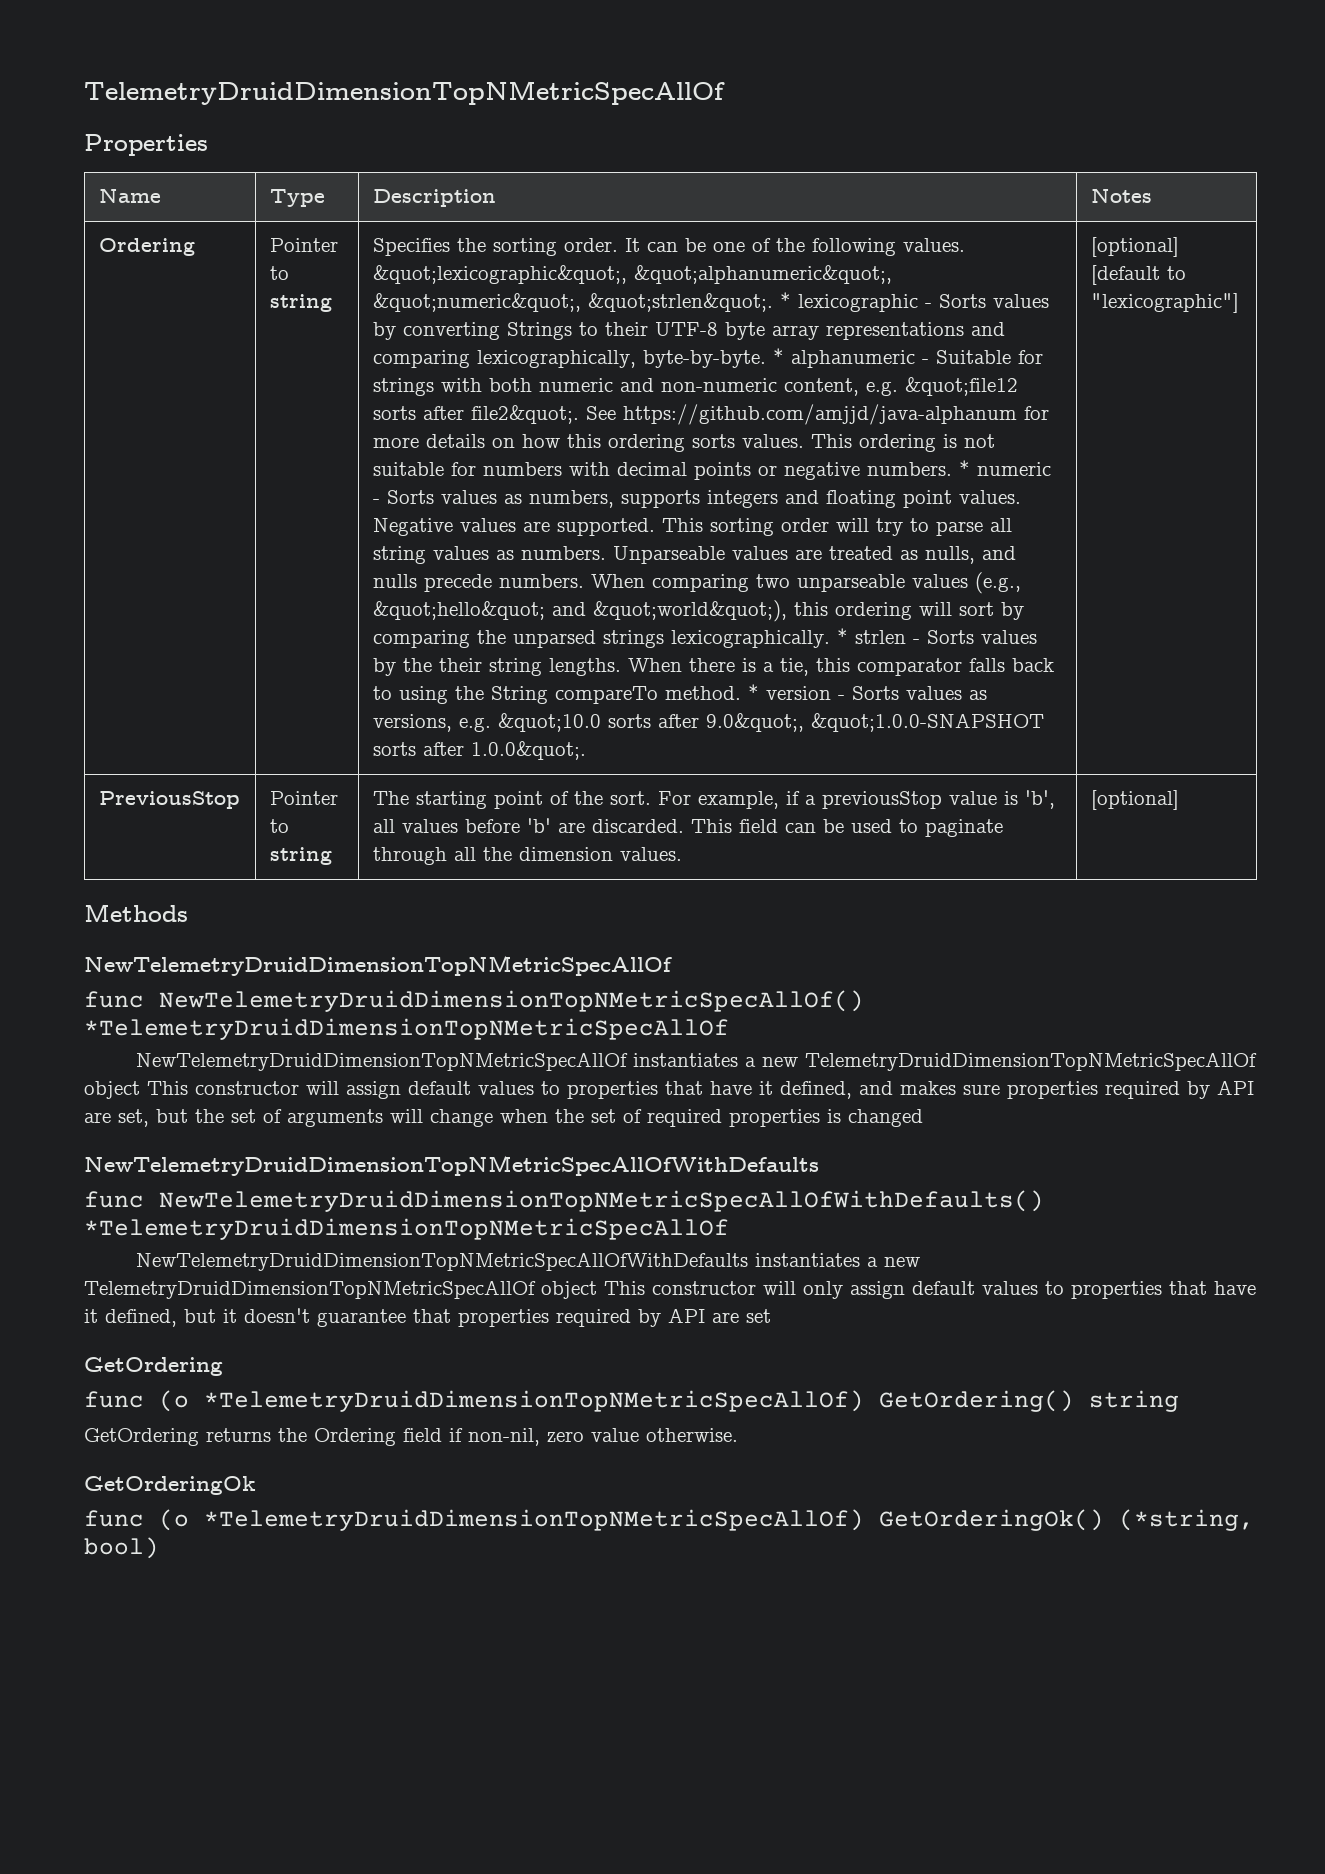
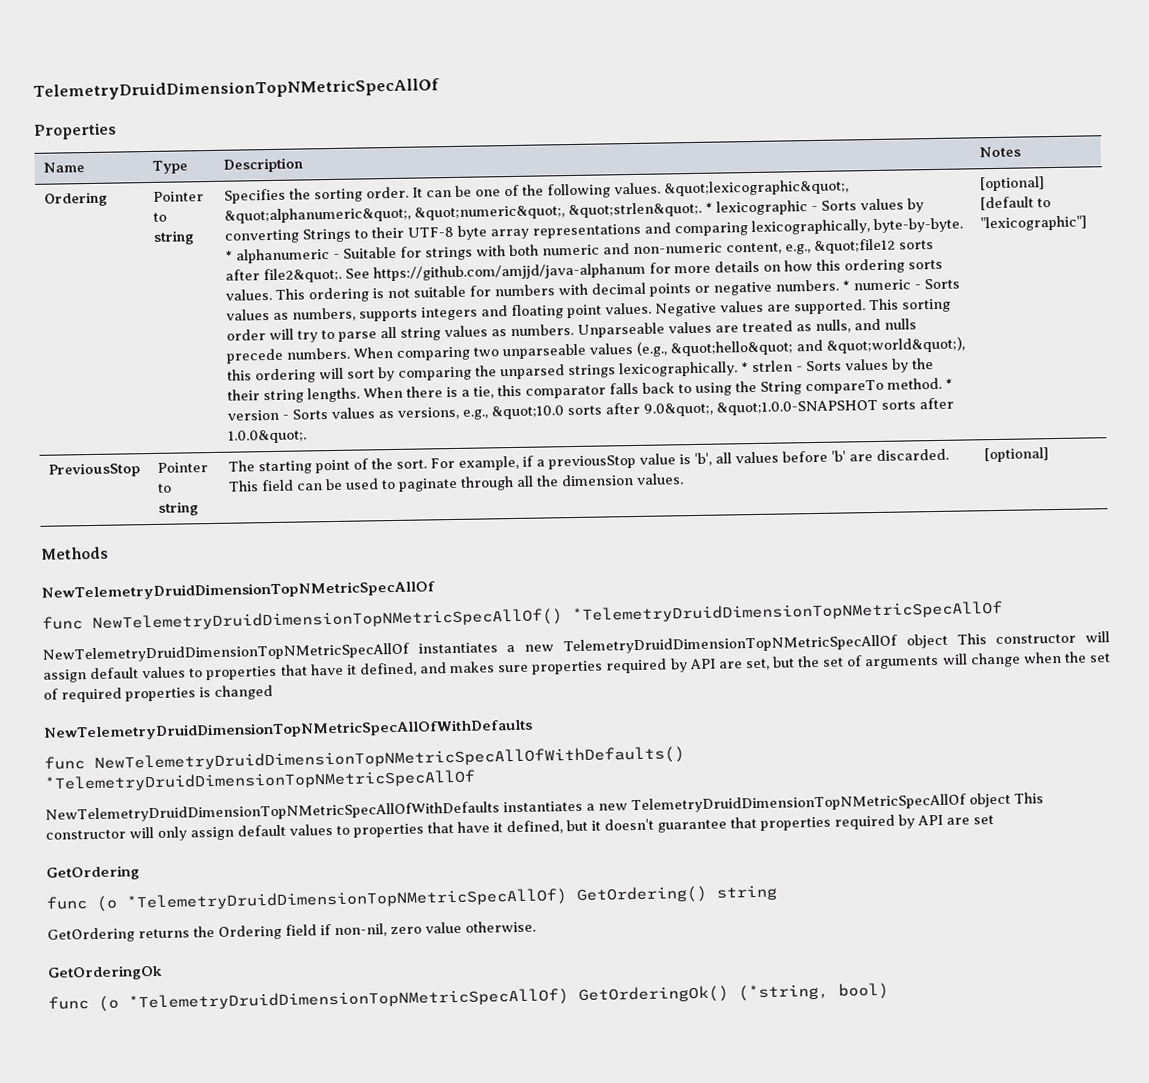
- * alphanumeric - Suitable for strings with both numeric and non-numeric content, e.g. &quot;file12 sorts after file2&quot;.
+ * alphanumeric - Suitable for strings with both numeric and non-numeric content, e.g., &quot;file12 sorts after file2&quot;.
- * version - Sorts values as versions, e.g. &quot;10.0 sorts after 9.0&quot;, &quot;1.0.0-SNAPSHOT sorts after 1.0.0&quot;.
+ * version - Sorts values as versions, e.g., &quot;10.0 sorts after 9.0&quot;, &quot;1.0.0-SNAPSHOT sorts after 1.0.0&quot;.

